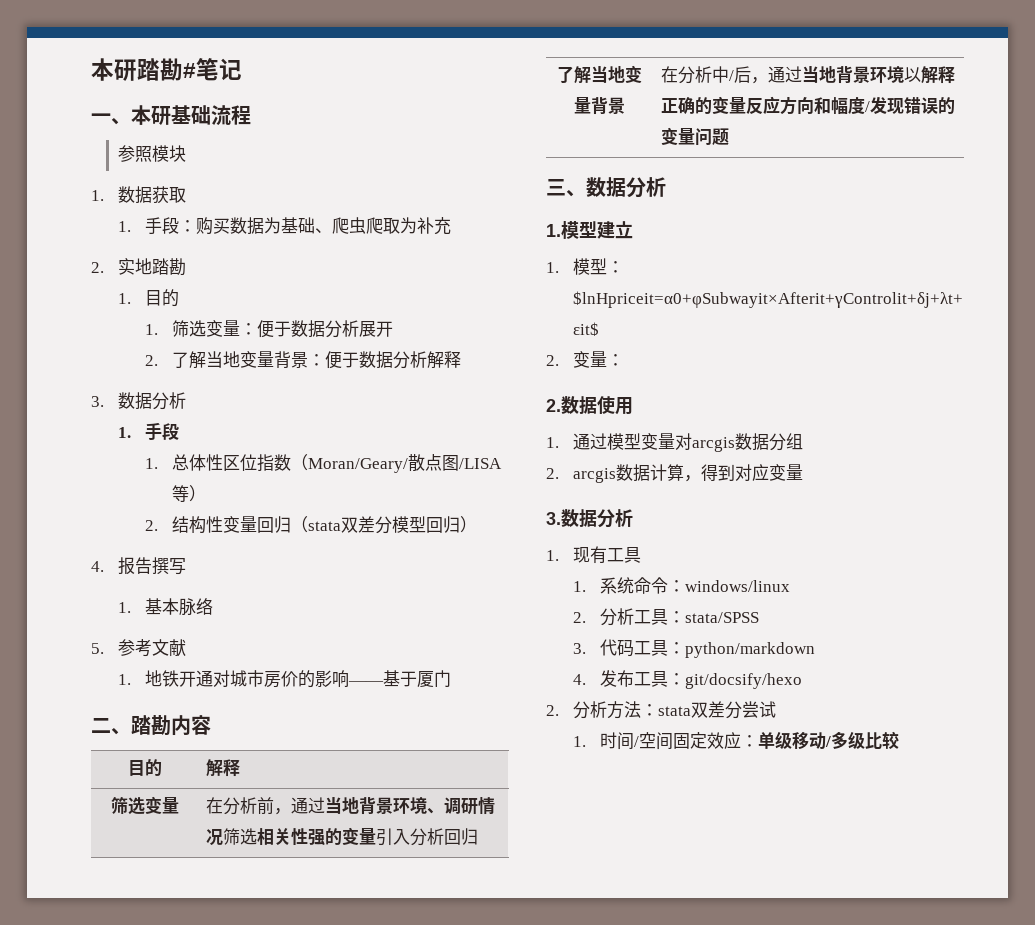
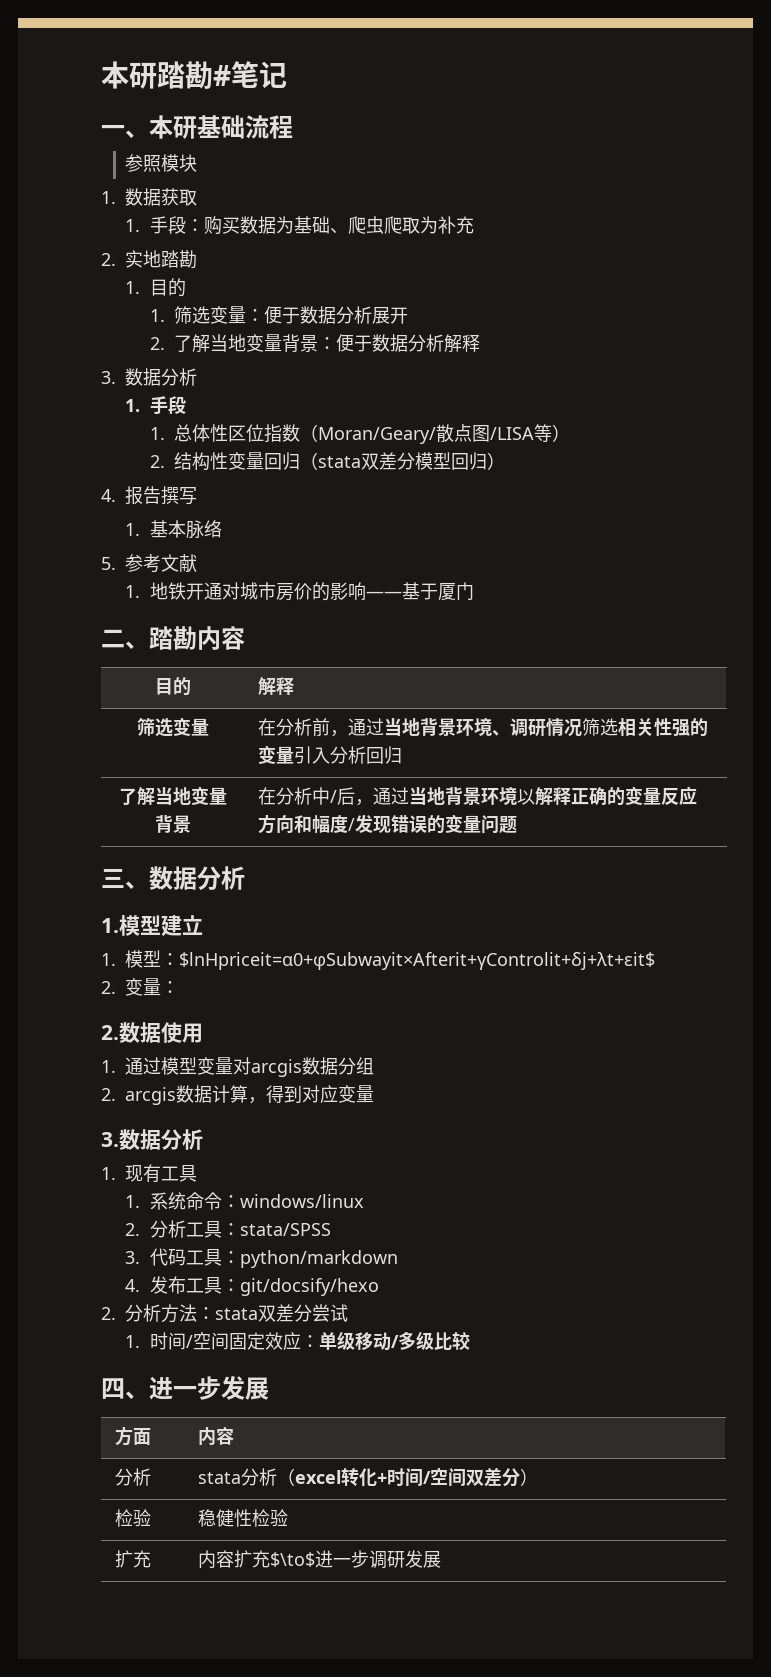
+ 四、进一步发展
+ 方面 | 内容
+ 分析 | stata分析（excel转化+时间/空间双差分）
+ 检验 | 稳健性检验
+ 扩充 | 内容扩充$\to$进一步调研发展

